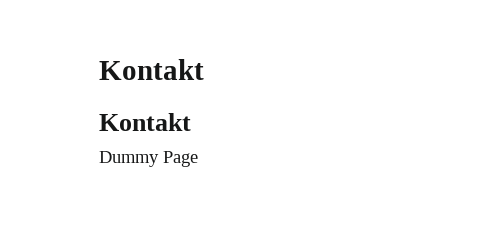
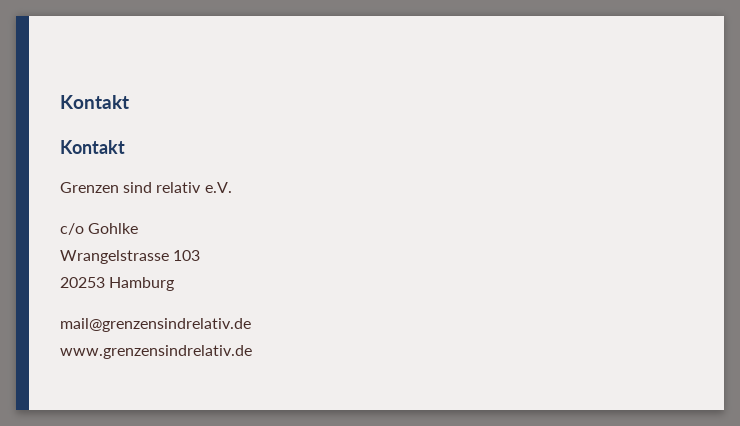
- Dummy Page
+ Grenzen sind relativ e.V.
+ c/o Gohlke
+ Wrangelstrasse 103
+ 20253 Hamburg
+ mail@grenzensindrelativ.de
+ www.grenzensindrelativ.de

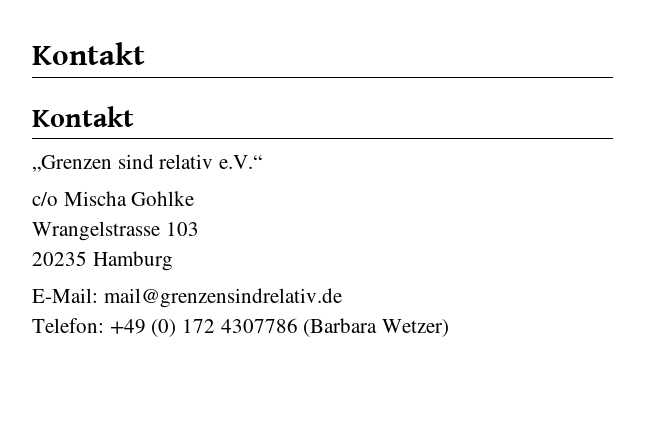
- Grenzen sind relativ e.V.
+ „Grenzen sind relativ e.V.“
- c/o Gohlke
+ c/o Mischa Gohlke
- 20253 Hamburg
+ 20235 Hamburg
- mail@grenzensindrelativ.de
+ E-Mail: mail@grenzensindrelativ.de
- www.grenzensindrelativ.de
+ Telefon: +49 (0) 172 4307786 (Barbara Wetzer)

